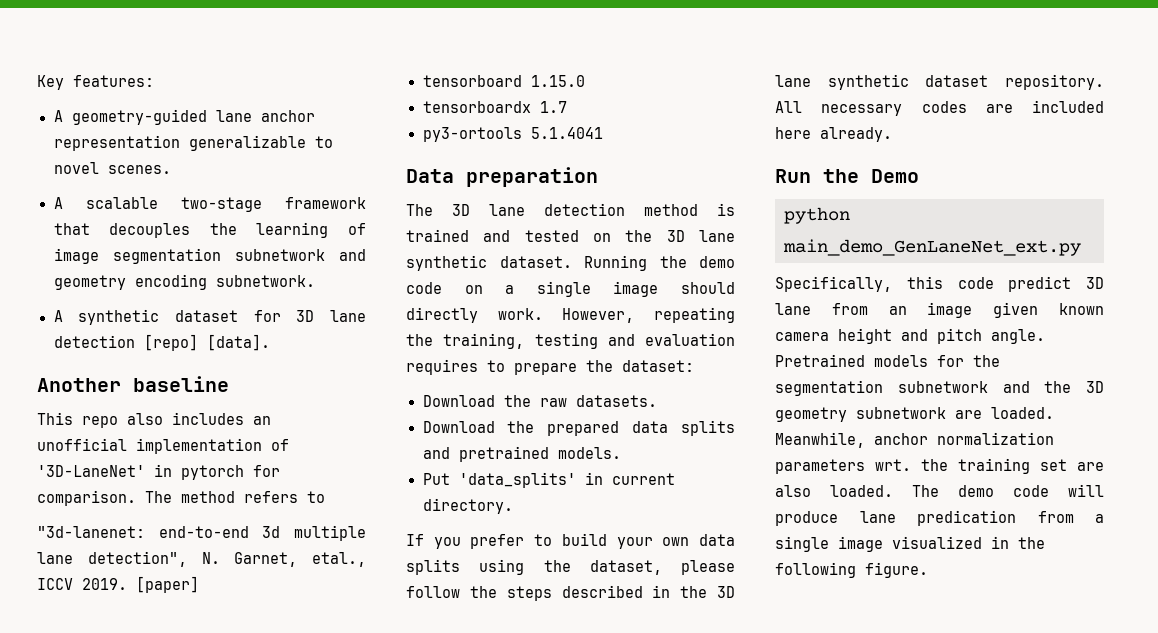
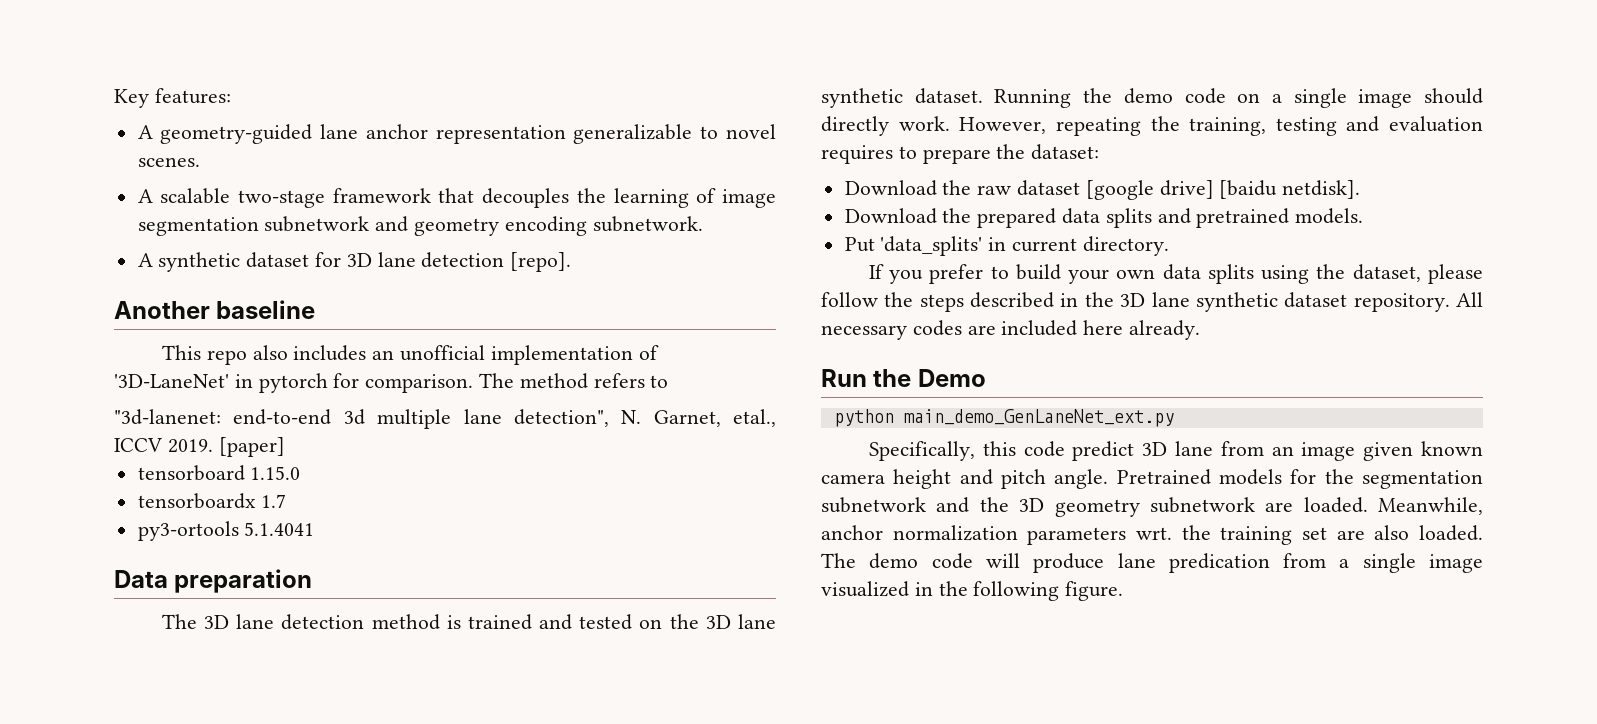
- A synthetic dataset for 3D lane detection [repo] [data].
+ A synthetic dataset for 3D lane detection [repo].
- Download the raw datasets.
+ Download the raw dataset [google drive] [baidu netdisk].

